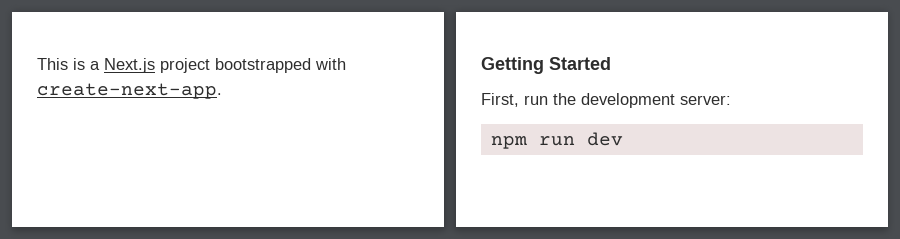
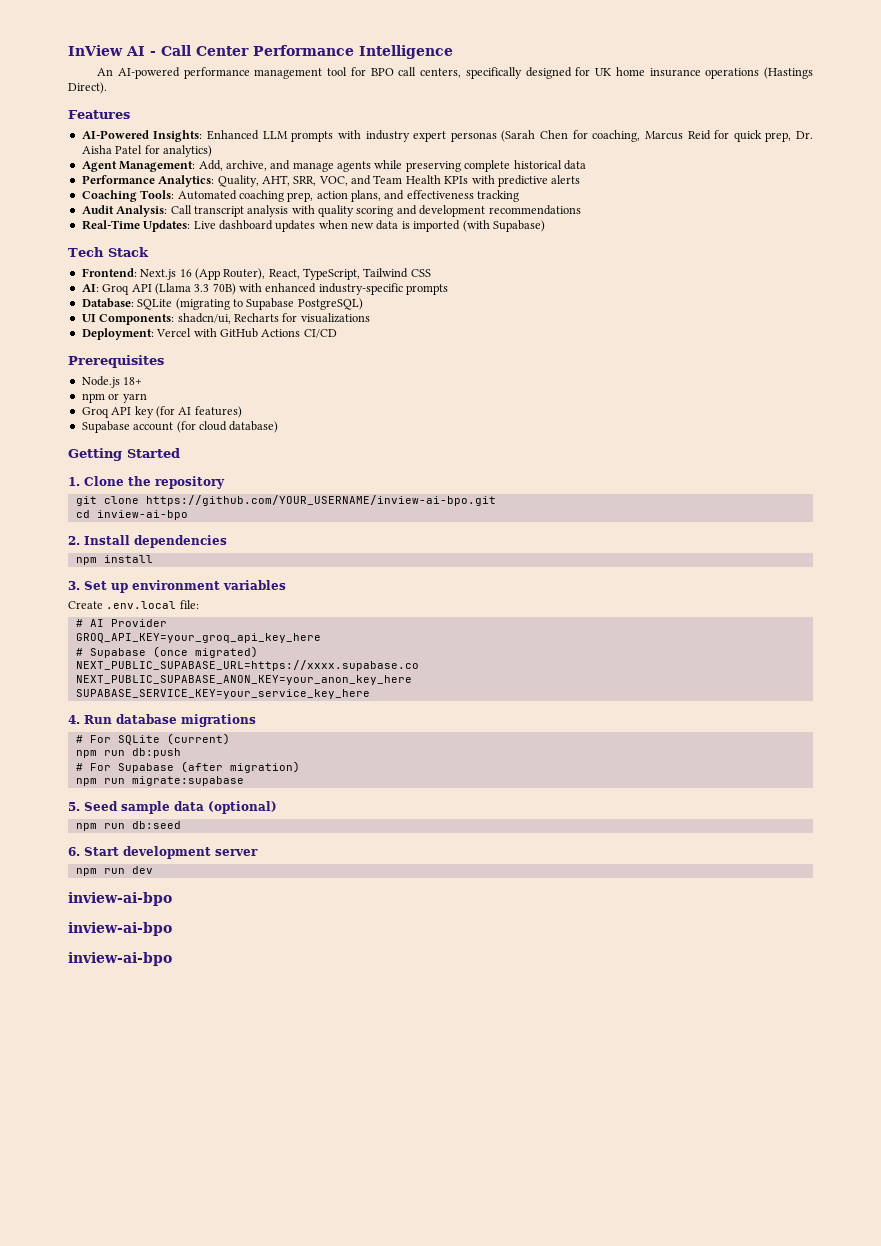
- This is a Next.js project bootstrapped with create-next-app.
+ InView AI - Call Center Performance Intelligence
+ An AI-powered performance management tool for BPO call centers, specifically designed for UK home insurance operations (Hastings Direct).
+ Features
+ AI-Powered Insights: Enhanced LLM prompts with industry expert personas (Sarah Chen for coaching, Marcus Reid for quick prep, Dr. Aisha Patel for analytics)
+ Agent Management: Add, archive, and manage agents while preserving complete historical data
+ Performance Analytics: Quality, AHT, SRR, VOC, and Team Health KPIs with predictive alerts
+ Coaching Tools: Automated coaching prep, action plans, and effectiveness tracking
+ Audit Analysis: Call transcript analysis with quality scoring and development recommendations
+ Real-Time Updates: Live dashboard updates when new data is imported (with Supabase)
+ Tech Stack
+ Frontend: Next.js 16 (App Router), React, TypeScript, Tailwind CSS
+ AI: Groq API (Llama 3.3 70B) with enhanced industry-specific prompts
+ Database: SQLite (migrating to Supabase PostgreSQL)
+ UI Components: shadcn/ui, Recharts for visualizations
+ Deployment: Vercel with GitHub Actions CI/CD
+ Prerequisites
+ Node.js 18+
+ npm or yarn
+ Groq API key (for AI features)
+ Supabase account (for cloud database)
  Getting Started
- First, run the development server:
+ 1. Clone the repository
+ git clone https://github.com/YOUR_USERNAME/inview-ai-bpo.git
+ cd inview-ai-bpo
+ 2. Install dependencies
+ npm install
+ 3. Set up environment variables
+ Create .env.local file:
+ # AI Provider
+ GROQ_API_KEY=your_groq_api_key_here
+ # Supabase (once migrated)
+ NEXT_PUBLIC_SUPABASE_URL=https://xxxx.supabase.co
+ NEXT_PUBLIC_SUPABASE_ANON_KEY=your_anon_key_here
+ SUPABASE_SERVICE_KEY=your_service_key_here
+ 4. Run database migrations
+ # For SQLite (current)
+ npm run db:push
+ # For Supabase (after migration)
+ npm run migrate:supabase
+ 5. Seed sample data (optional)
+ npm run db:seed
+ 6. Start development server
  npm run dev
+ inview-ai-bpo
+ inview-ai-bpo
+ inview-ai-bpo

